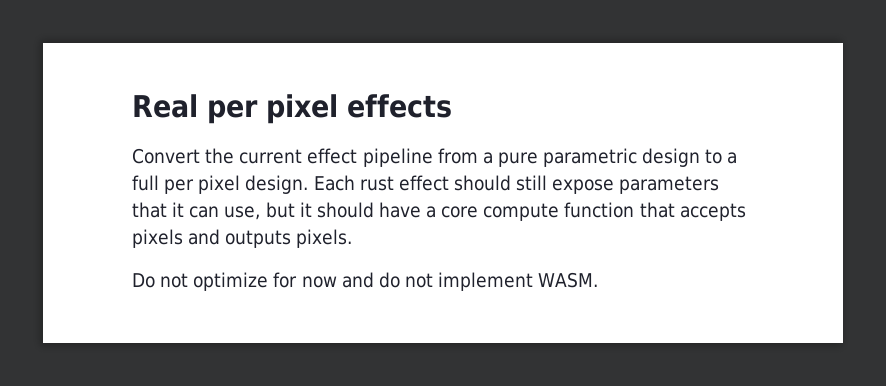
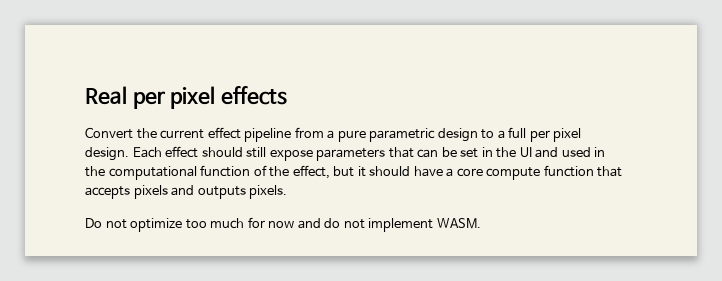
- Each rust effect should still expose parameters that it can use, but it should have a core compute function that accepts pixels and outputs pixels.
+ Each effect should still expose parameters that can be set in the UI and used in the computational function of the effect, but it should have a core compute function that accepts pixels and outputs pixels.
- Do not optimize for now and do not implement WASM.
+ Do not optimize too much for now and do not implement WASM.

